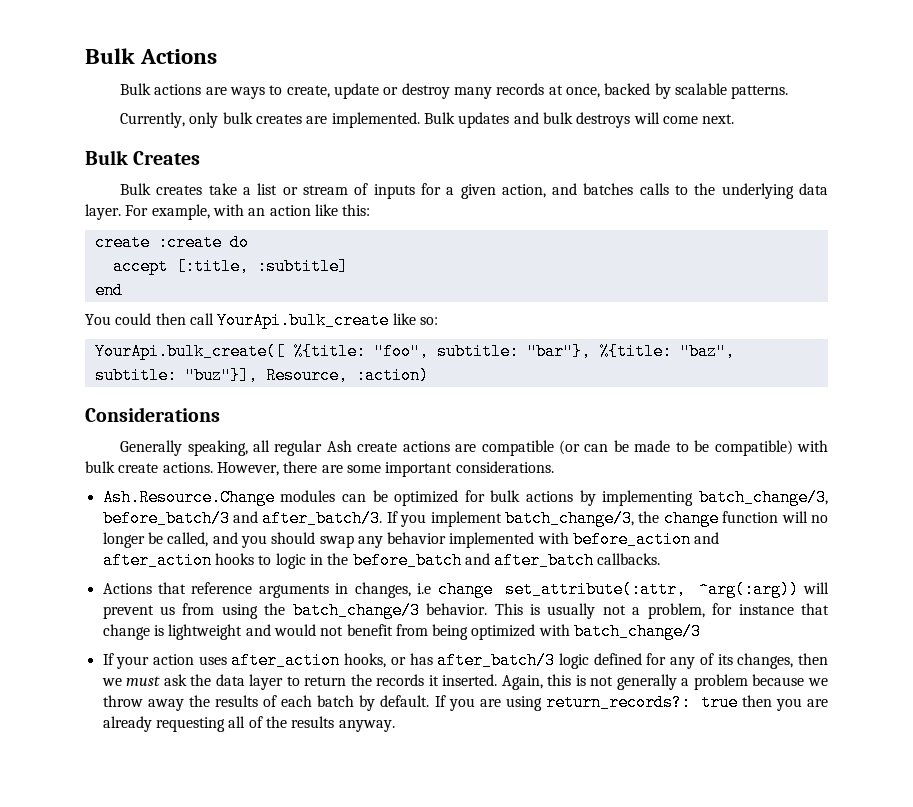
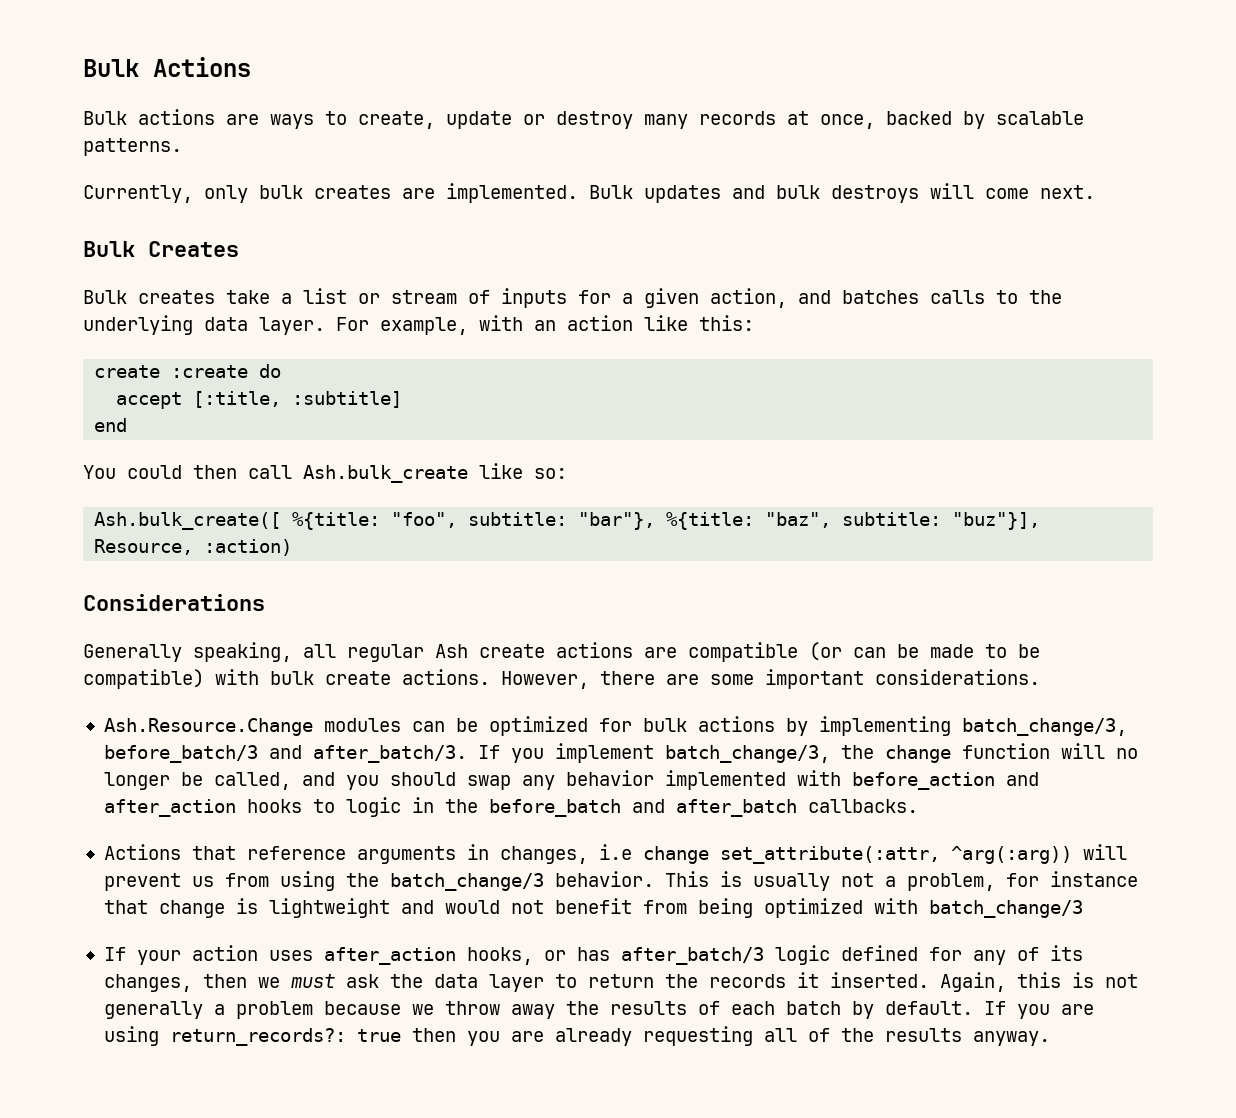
- You could then call YourApi.bulk_create like so:
+ You could then call Ash.bulk_create like so:
- YourApi.bulk_create([ %{title: "foo", subtitle: "bar"}, %{title: "baz", subtitle: "buz"}], Resource, :action)
+ Ash.bulk_create([ %{title: "foo", subtitle: "bar"}, %{title: "baz", subtitle: "buz"}], Resource, :action)

